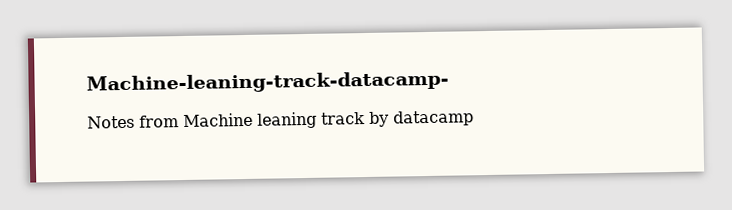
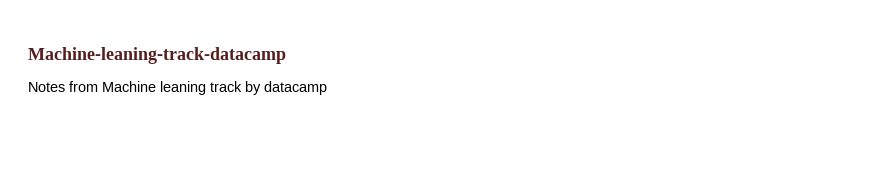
- Machine-leaning-track-datacamp-
+ Machine-leaning-track-datacamp

